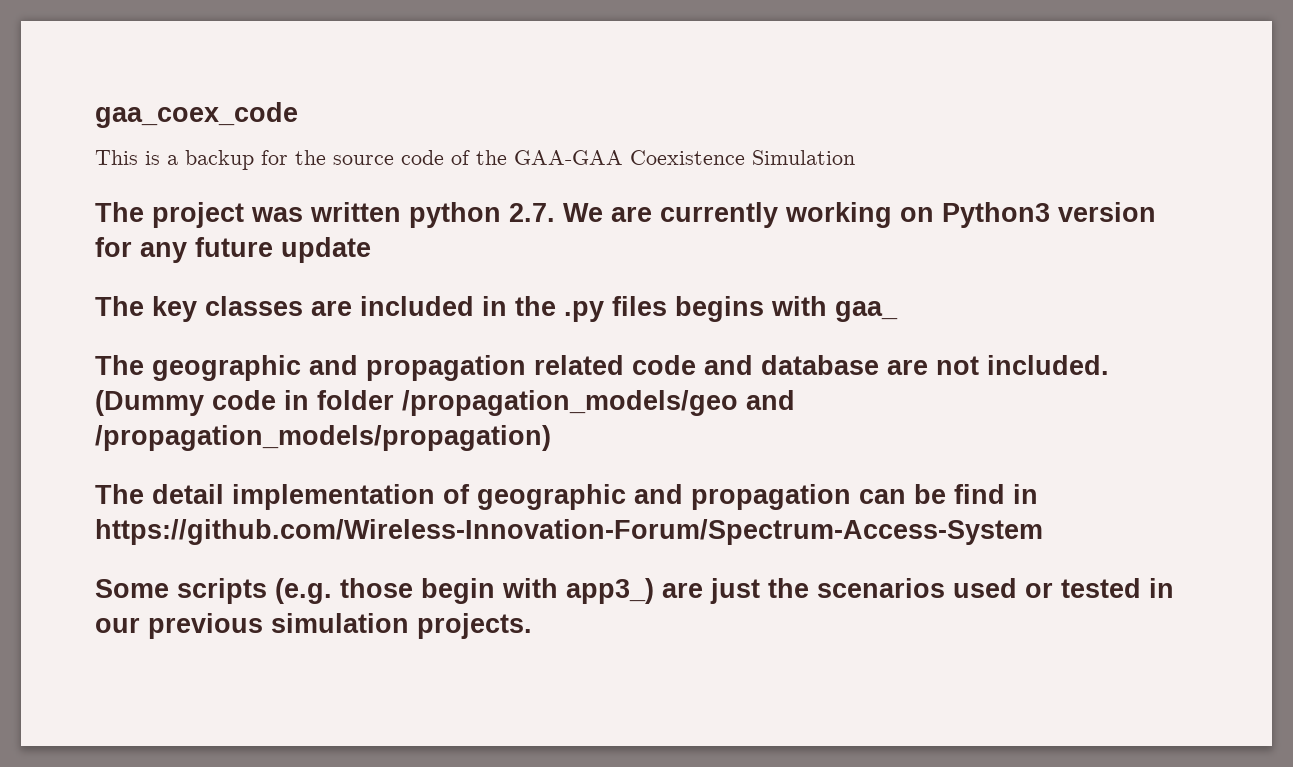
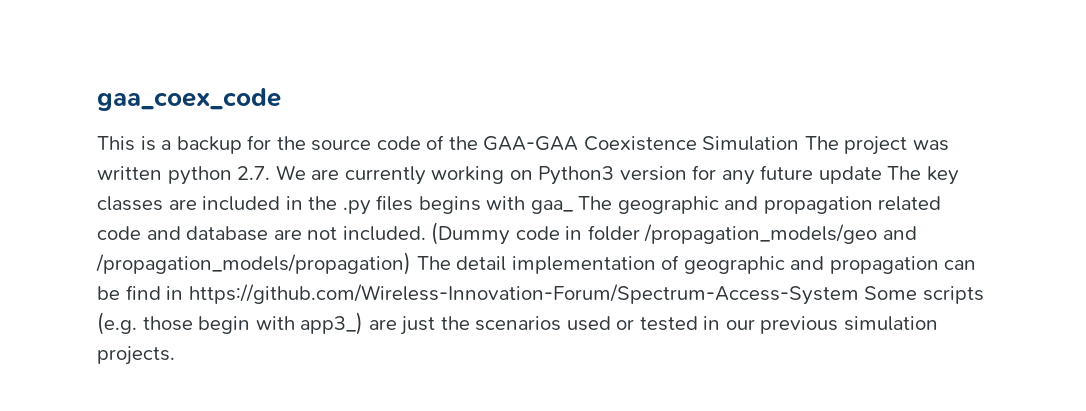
- This is a backup for the source code of the GAA-GAA Coexistence Simulation
- The project was written python 2.7. We are currently working on Python3 version for any future update
- The key classes are included in the .py files begins with gaa_
- The geographic and propagation related code and database are not included.
+ This is a backup for the source code of the GAA-GAA Coexistence Simulation The project was written python 2.7. We are currently working on Python3 version for any future update The key classes are included in the .py files begins with gaa_ The geographic and propagation related code and database are not included.
- (Dummy code in folder /propagation_models/geo and /propagation_models/propagation)
- The detail implementation of geographic and propagation can be find in https://github.com/Wireless-Innovation-Forum/Spectrum-Access-System
- Some scripts (e.g. those begin with app3_) are just the scenarios used or tested in our previous simulation projects.
+ (Dummy code in folder /propagation_models/geo and /propagation_models/propagation) The detail implementation of geographic and propagation can be find in https://github.com/Wireless-Innovation-Forum/Spectrum-Access-System Some scripts (e.g. those begin with app3_) are just the scenarios used or tested in our previous simulation projects.

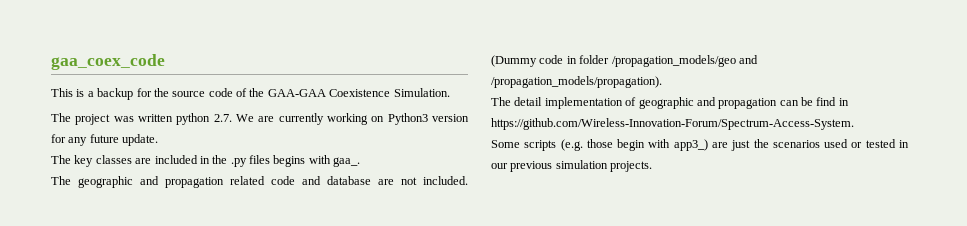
- This is a backup for the source code of the GAA-GAA Coexistence Simulation The project was written python 2.7. We are currently working on Python3 version for any future update The key classes are included in the .py files begins with gaa_ The geographic and propagation related code and database are not included.
+ This is a backup for the source code of the GAA-GAA Coexistence Simulation.
+ The project was written python 2.7. We are currently working on Python3 version for any future update.
+ The key classes are included in the .py files begins with gaa_.
+ The geographic and propagation related code and database are not included.
- (Dummy code in folder /propagation_models/geo and /propagation_models/propagation) The detail implementation of geographic and propagation can be find in https://github.com/Wireless-Innovation-Forum/Spectrum-Access-System Some scripts (e.g. those begin with app3_) are just the scenarios used or tested in our previous simulation projects.
+ (Dummy code in folder /propagation_models/geo and /propagation_models/propagation).
+ The detail implementation of geographic and propagation can be find in https://github.com/Wireless-Innovation-Forum/Spectrum-Access-System.
+ Some scripts (e.g. those begin with app3_) are just the scenarios used or tested in our previous simulation projects.

